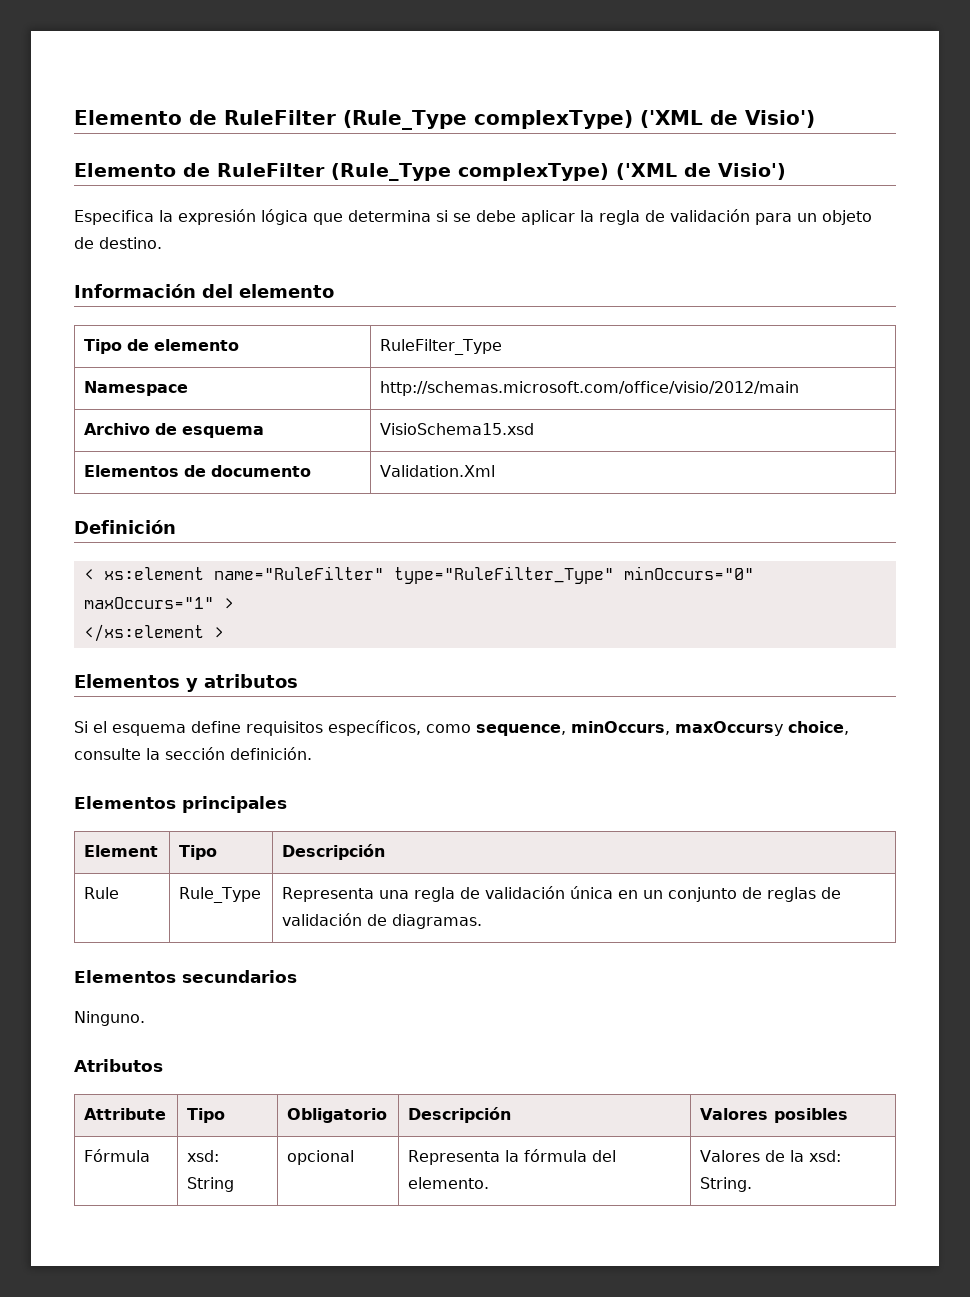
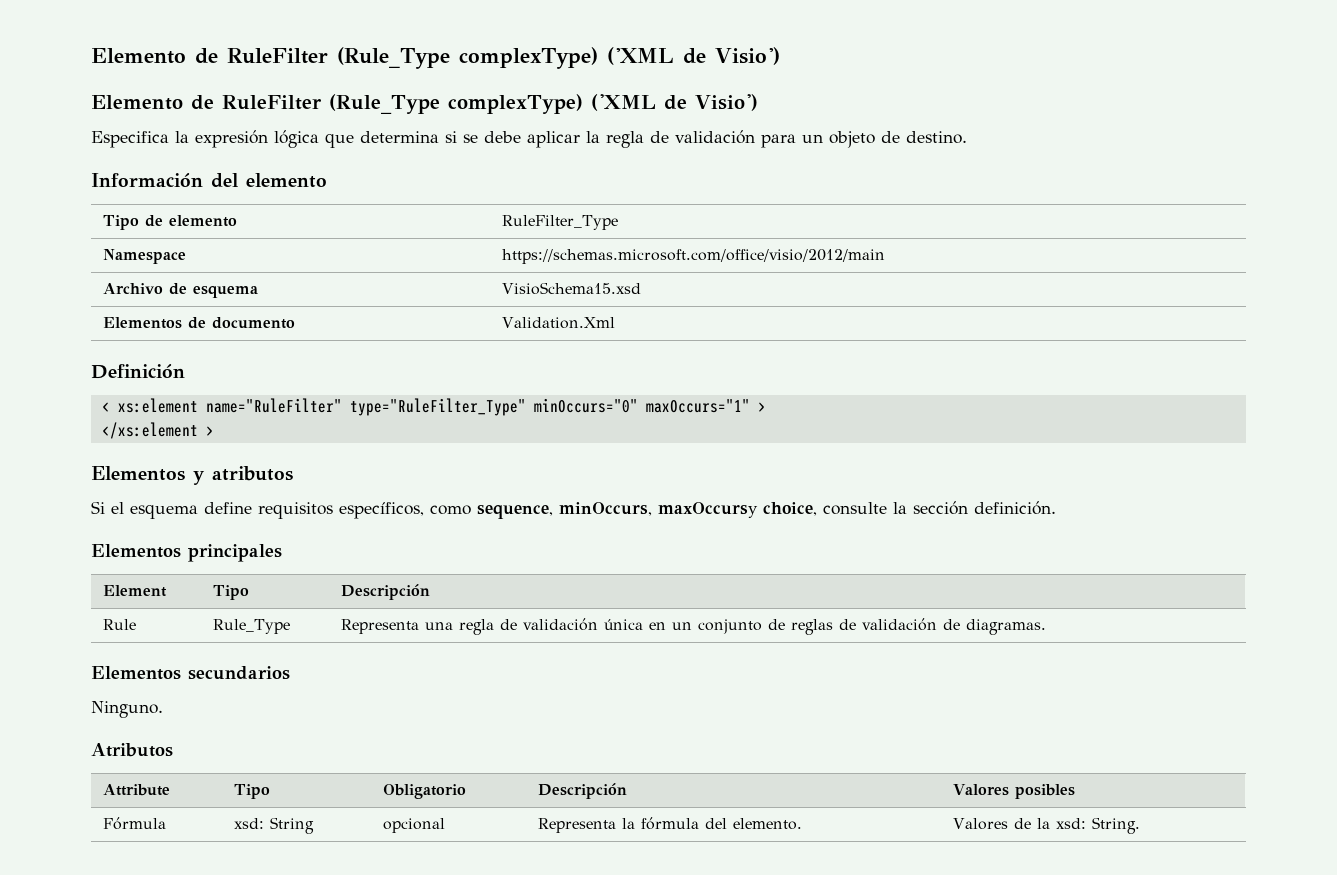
- Namespace | http://schemas.microsoft.com/office/visio/2012/main
+ Namespace | https://schemas.microsoft.com/office/visio/2012/main

